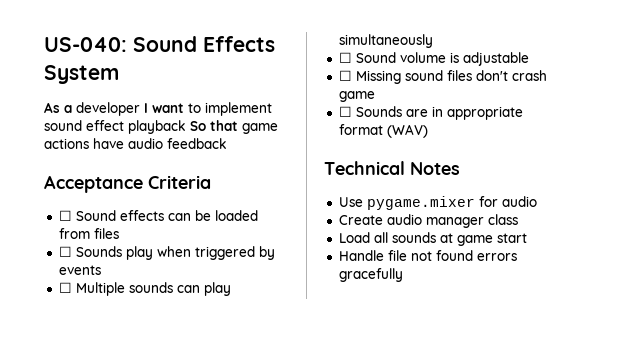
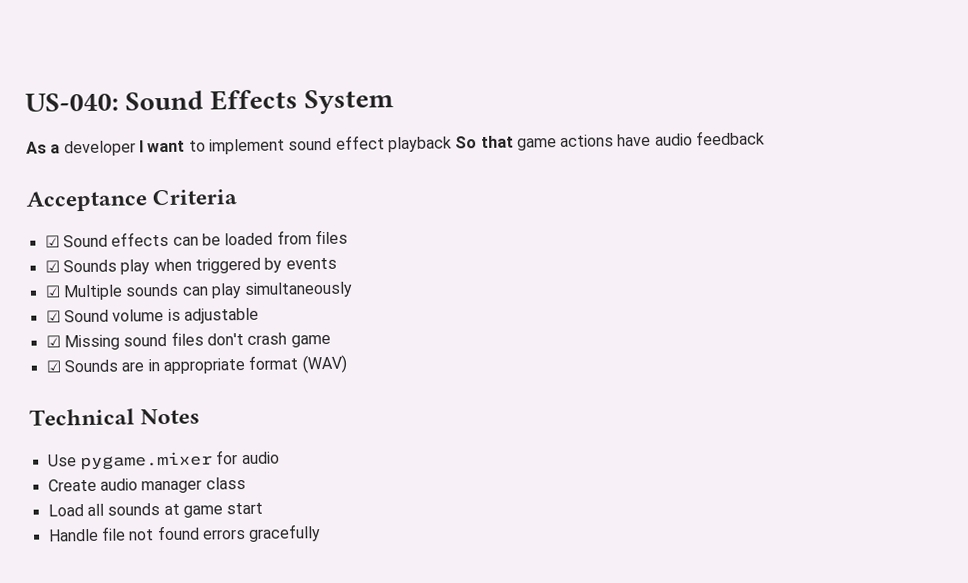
- ☐ Sound effects can be loaded from files
+ ☑ Sound effects can be loaded from files
- ☐ Sounds play when triggered by events
+ ☑ Sounds play when triggered by events
- ☐ Multiple sounds can play simultaneously
+ ☑ Multiple sounds can play simultaneously
- ☐ Sound volume is adjustable
+ ☑ Sound volume is adjustable
- ☐ Missing sound files don't crash game
+ ☑ Missing sound files don't crash game
- ☐ Sounds are in appropriate format (WAV)
+ ☑ Sounds are in appropriate format (WAV)

